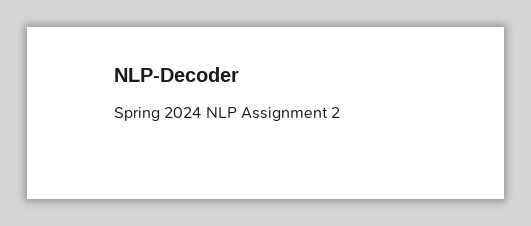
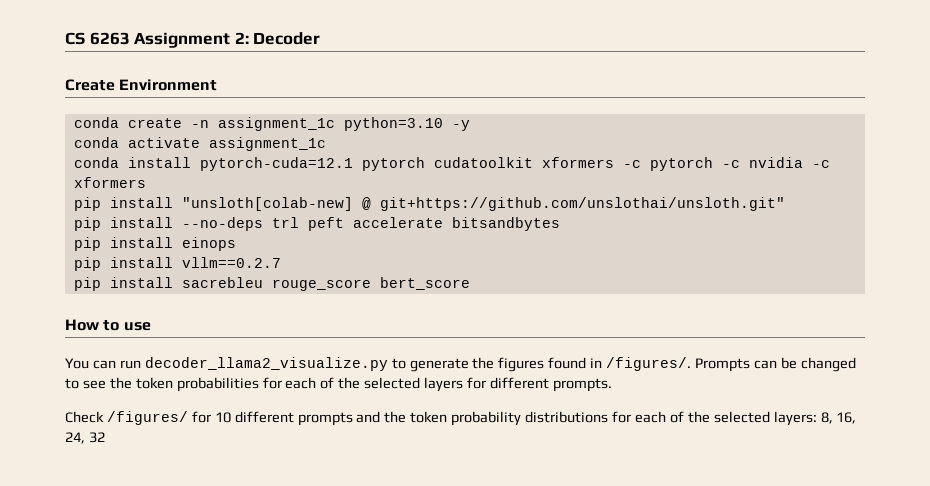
- NLP-Decoder
- Spring 2024 NLP Assignment 2
+ CS 6263 Assignment 2: Decoder
+ Create Environment
+ conda create -n assignment_1c python=3.10 -y
+ conda activate assignment_1c
+ conda install pytorch-cuda=12.1 pytorch cudatoolkit xformers -c pytorch -c nvidia -c xformers
+ pip install "unsloth[colab-new] @ git+https://github.com/unslothai/unsloth.git"
+ pip install --no-deps trl peft accelerate bitsandbytes
+ pip install einops
+ pip install vllm==0.2.7
+ pip install sacrebleu rouge_score bert_score
+ How to use
+ You can run decoder_llama2_visualize.py to generate the figures found in /figures/. Prompts can be changed to see the token probabilities for each of the selected layers for different prompts.
+ Check /figures/ for 10 different prompts and the token probability distributions for each of the selected layers: 8, 16, 24, 32

